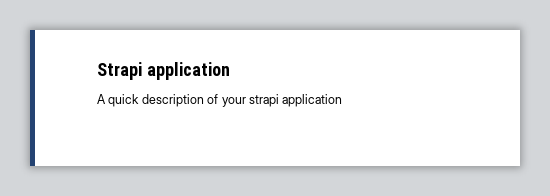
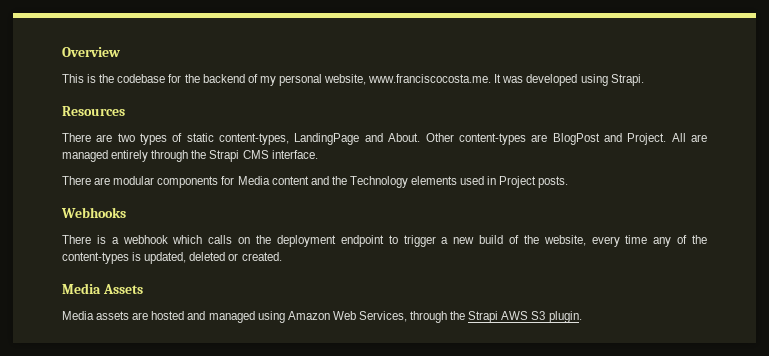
- Strapi application
- A quick description of your strapi application
+ Overview
+ This is the codebase for the backend of my personal website, www.franciscocosta.me. It was developed using Strapi.
+ Resources
+ There are two types of static content-types, LandingPage and About. Other content-types are BlogPost and Project. All are managed entirely through the Strapi CMS interface.
+ There are modular components for Media content and the Technology elements used in Project posts.
+ Webhooks
+ There is a webhook which calls on the deployment endpoint to trigger a new build of the website, every time any of the content-types is updated, deleted or created.
+ Media Assets
+ Media assets are hosted and managed using Amazon Web Services, through the Strapi AWS S3 plugin.

